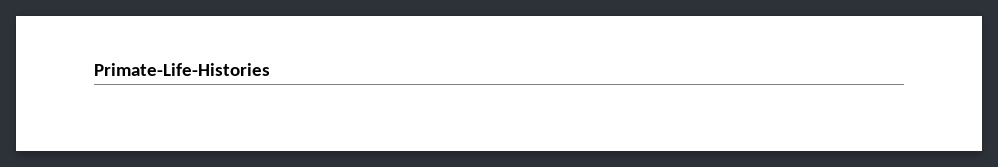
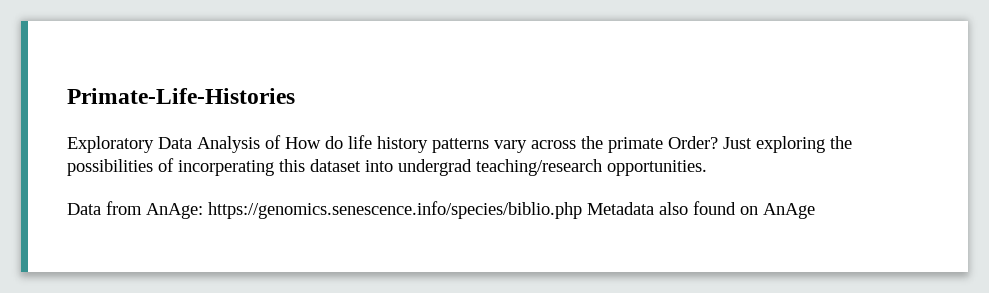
+ Exploratory Data Analysis of How do life history patterns vary across the primate Order? Just exploring the possibilities of incorperating this dataset into undergrad teaching/research opportunities.
+ Data from AnAge: https://genomics.senescence.info/species/biblio.php Metadata also found on AnAge

